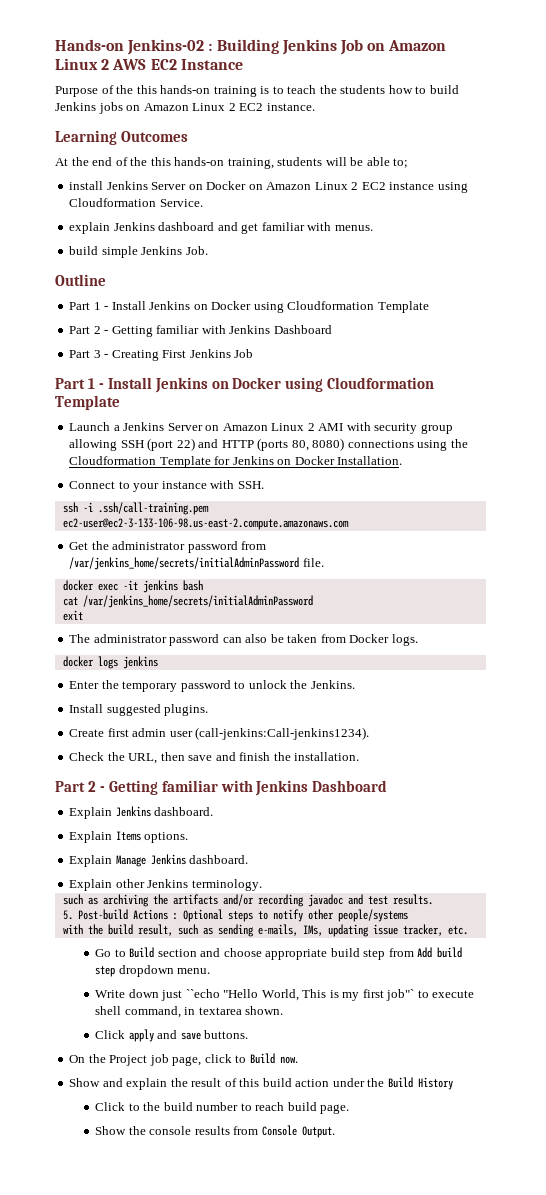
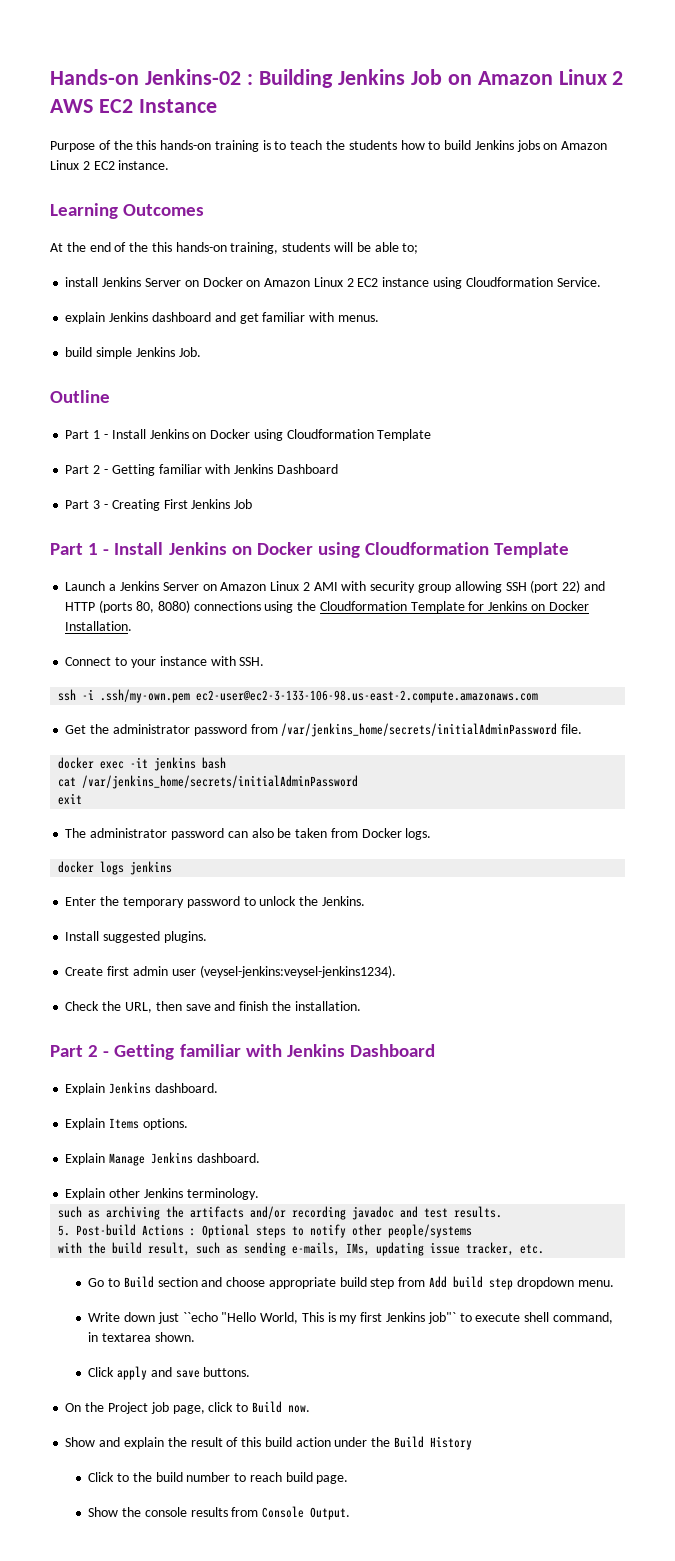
- ssh -i .ssh/call-training.pem ec2-user@ec2-3-133-106-98.us-east-2.compute.amazonaws.com
+ ssh -i .ssh/my-own.pem ec2-user@ec2-3-133-106-98.us-east-2.compute.amazonaws.com
- Create first admin user (call-jenkins:Call-jenkins1234).
+ Create first admin user (veysel-jenkins:veysel-jenkins1234).
- Write down just ``echo "Hello World, This is my first job"` to execute shell command, in textarea shown.
+ Write down just ``echo "Hello World, This is my first Jenkins job"` to execute shell command, in textarea shown.

